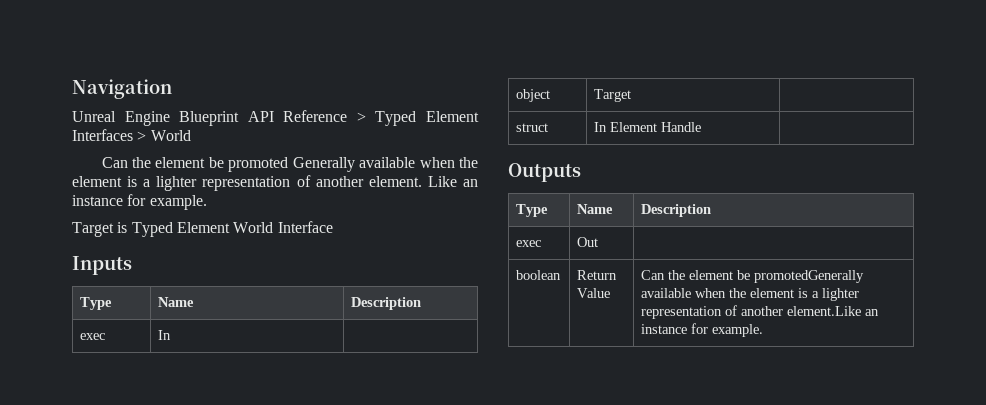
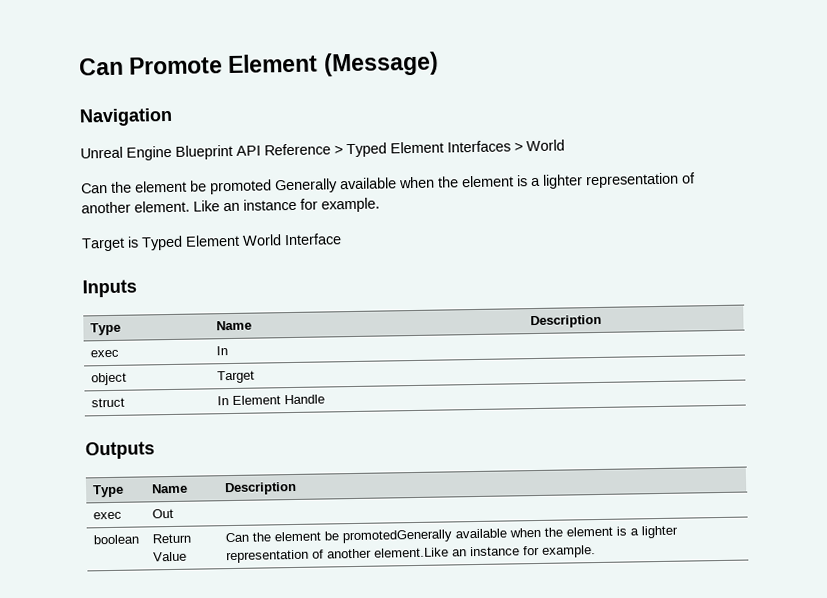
+ Can Promote Element (Message)

